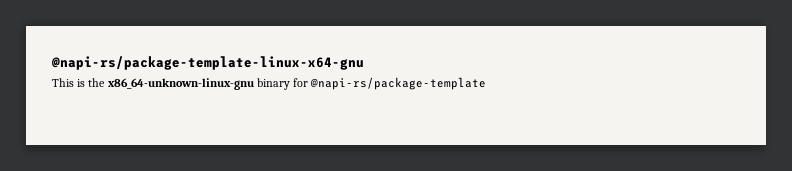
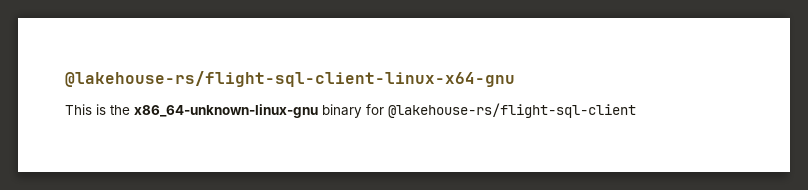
- @napi-rs/package-template-linux-x64-gnu
+ @lakehouse-rs/flight-sql-client-linux-x64-gnu
- This is the x86_64-unknown-linux-gnu binary for @napi-rs/package-template
+ This is the x86_64-unknown-linux-gnu binary for @lakehouse-rs/flight-sql-client

